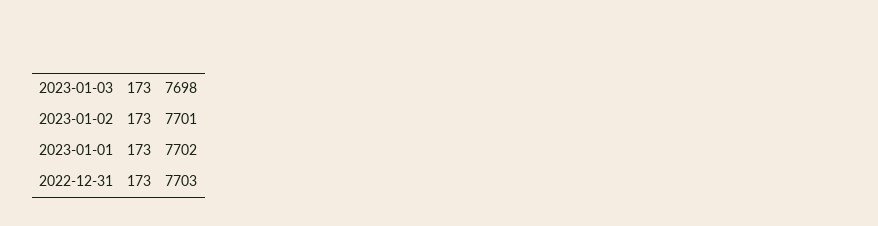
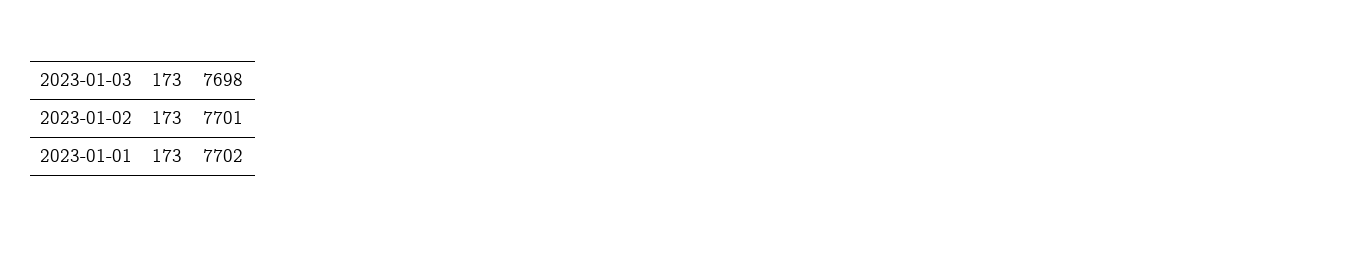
- 2022-12-31 | 173 | 7703

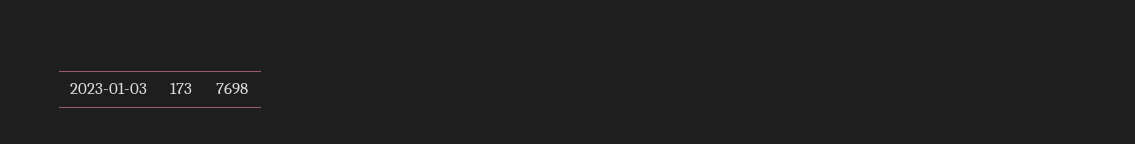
- 2023-01-02 | 173 | 7701
- 2023-01-01 | 173 | 7702

